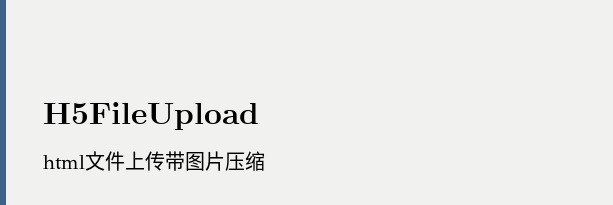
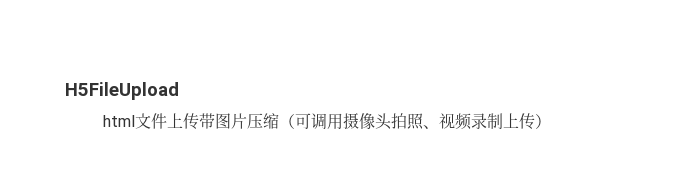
- html文件上传带图片压缩
+ html文件上传带图片压缩（可调用摄像头拍照、视频录制上传）

